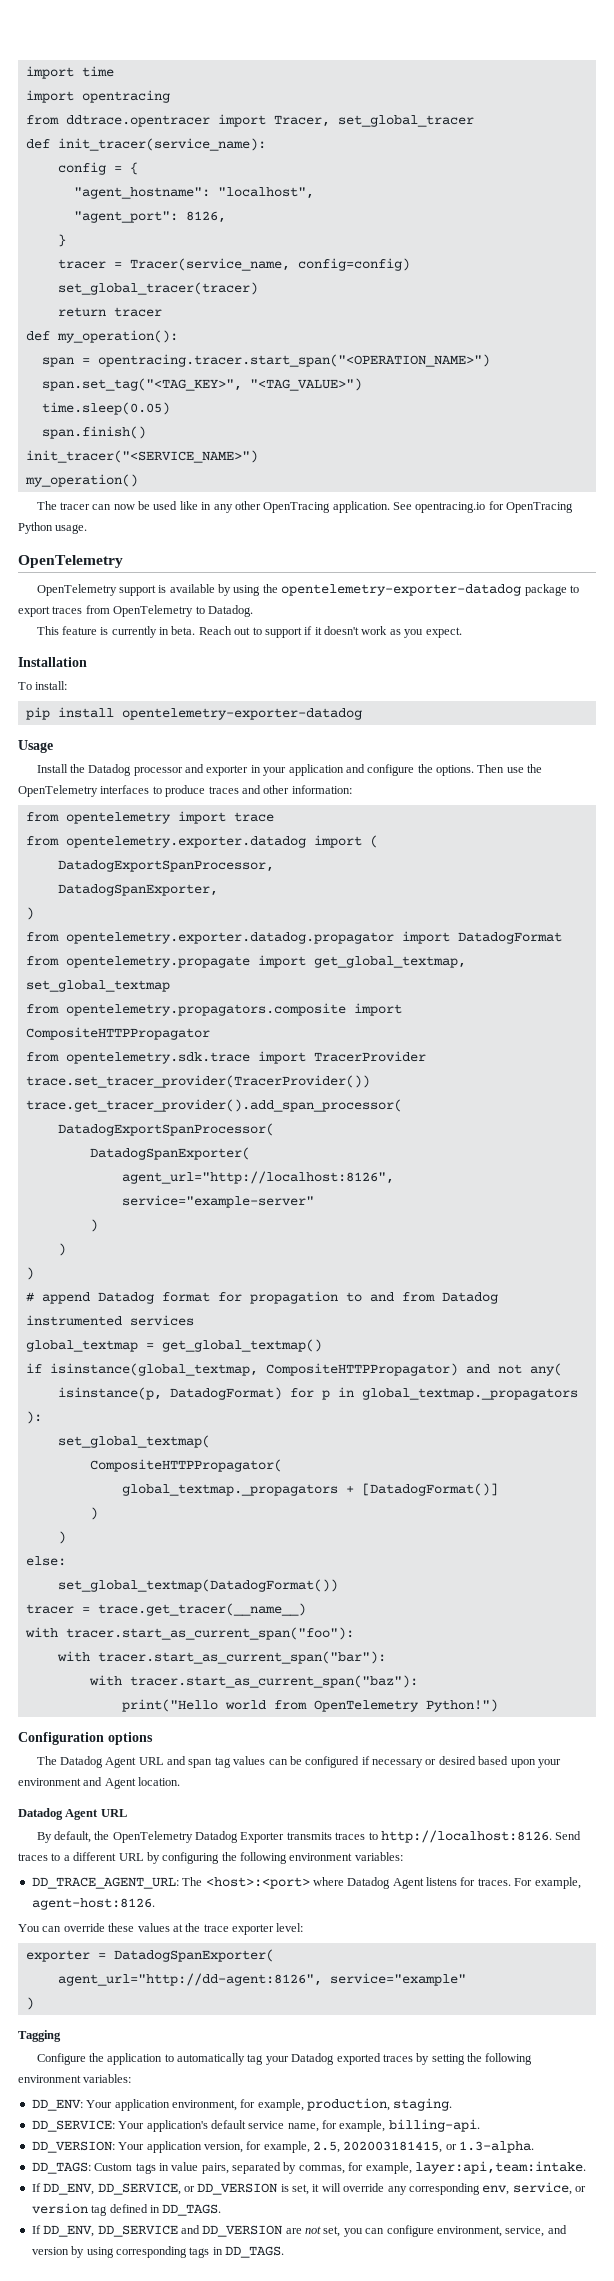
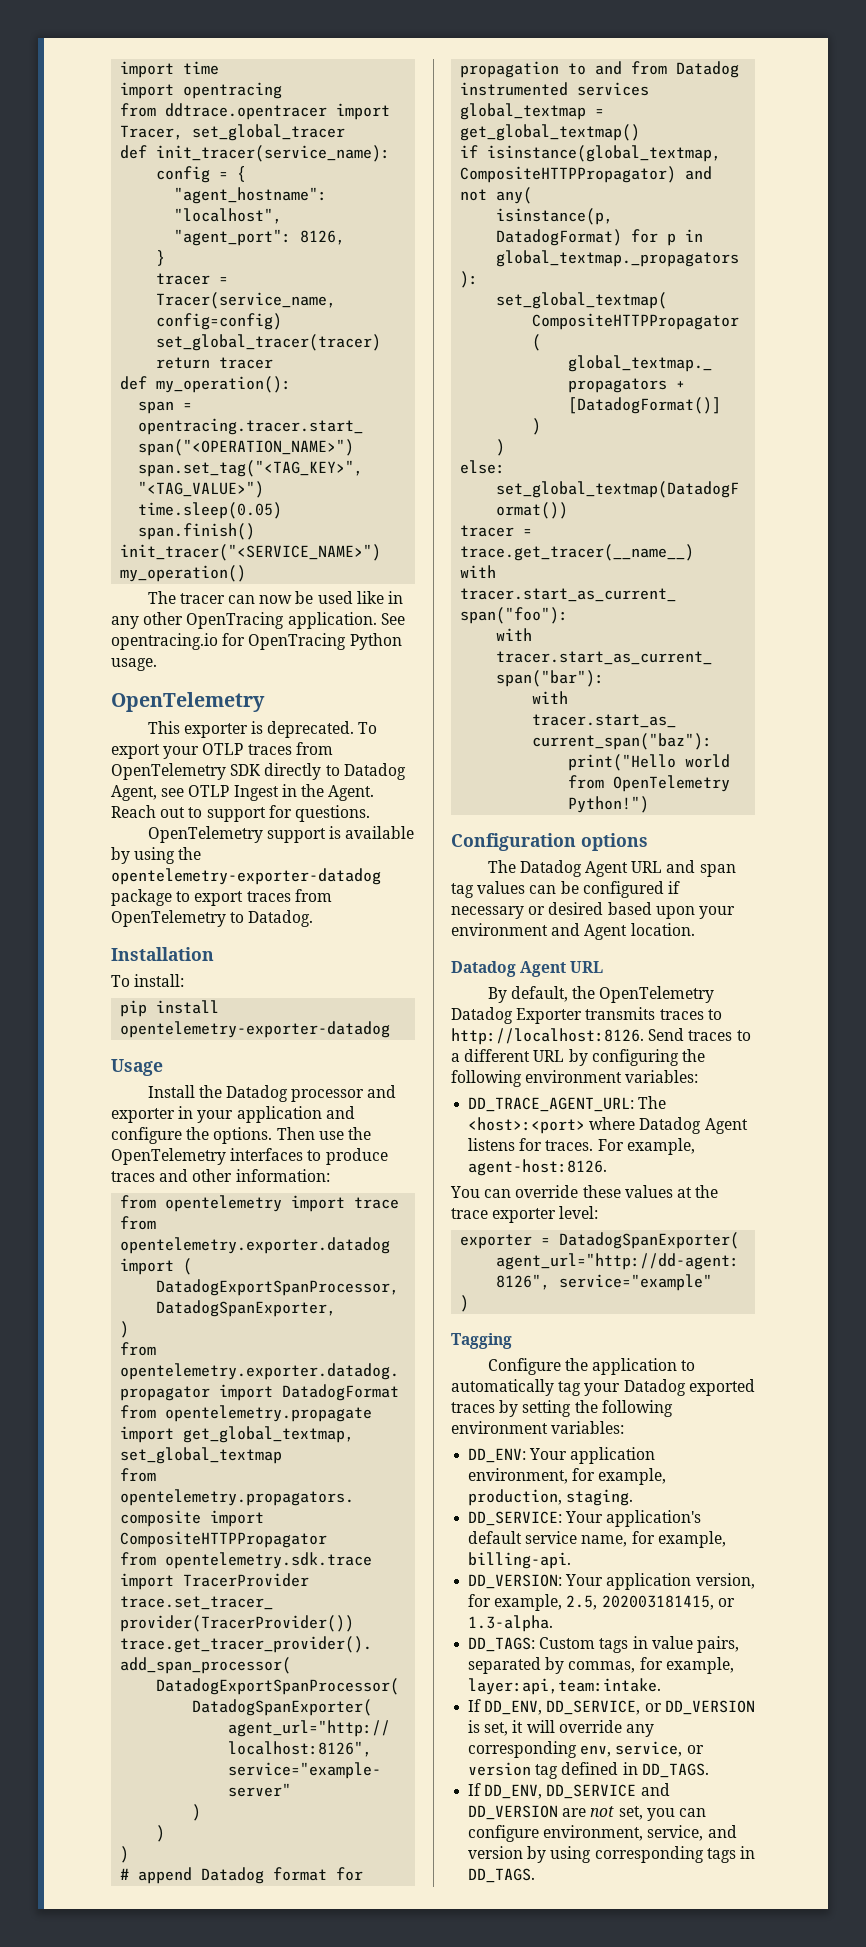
+ This exporter is deprecated. To export your OTLP traces from OpenTelemetry SDK directly to Datadog Agent, see OTLP Ingest in the Agent. Reach out to support for questions.
- This feature is currently in beta. Reach out to support if it doesn't work as you expect.

